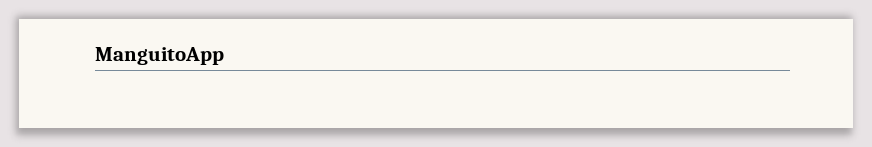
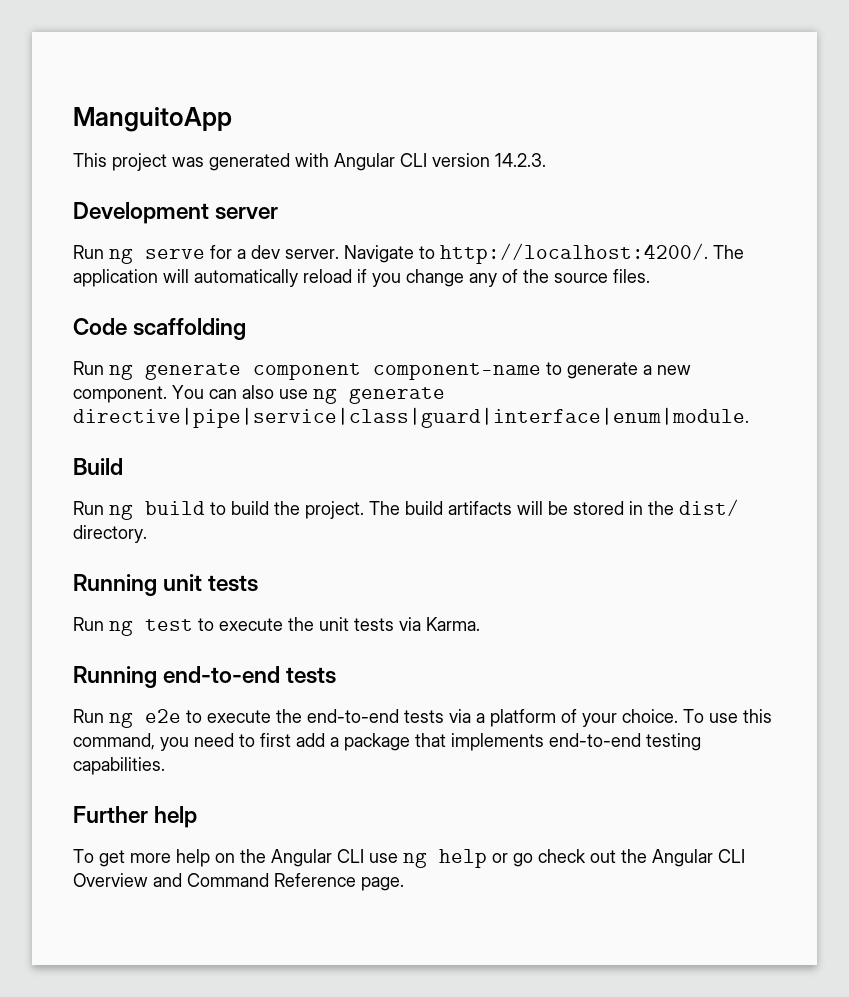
+ This project was generated with Angular CLI version 14.2.3.
+ Development server
+ Run ng serve for a dev server. Navigate to http://localhost:4200/. The application will automatically reload if you change any of the source files.
+ Code scaffolding
+ Run ng generate component component-name to generate a new component. You can also use ng generate directive|pipe|service|class|guard|interface|enum|module.
+ Build
+ Run ng build to build the project. The build artifacts will be stored in the dist/ directory.
+ Running unit tests
+ Run ng test to execute the unit tests via Karma.
+ Running end-to-end tests
+ Run ng e2e to execute the end-to-end tests via a platform of your choice. To use this command, you need to first add a package that implements end-to-end testing capabilities.
+ Further help
+ To get more help on the Angular CLI use ng help or go check out the Angular CLI Overview and Command Reference page.

